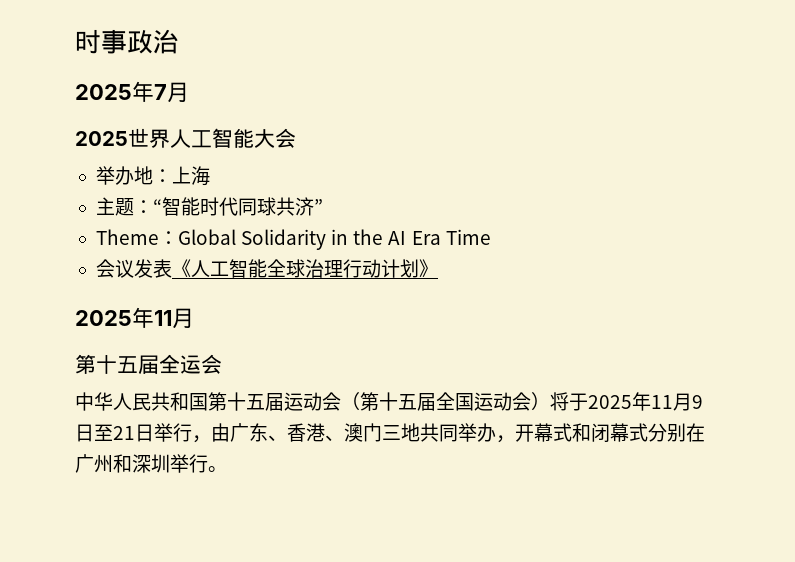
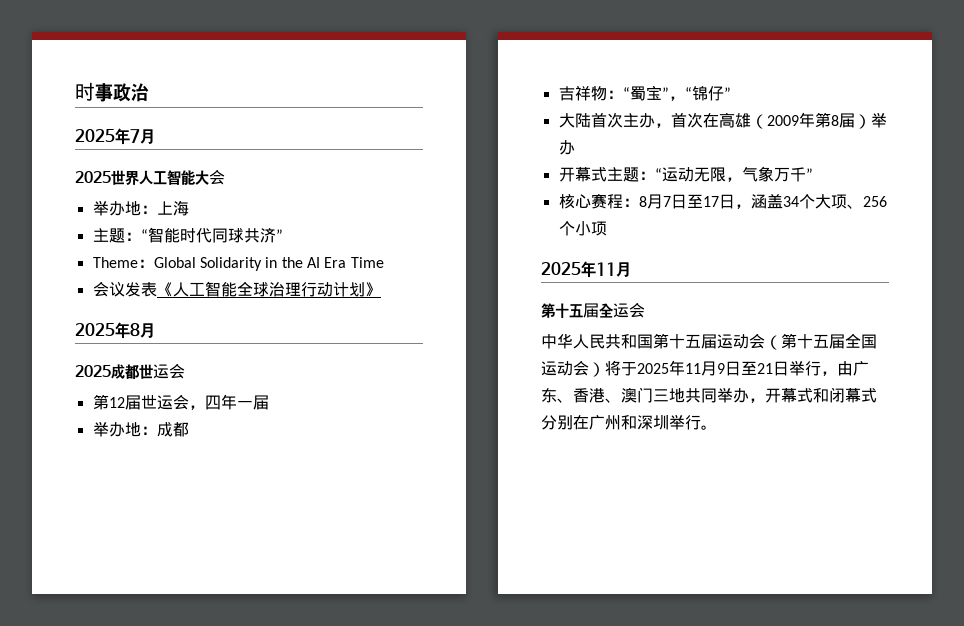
+ 2025年8月
+ 2025成都世运会
+ 第12届世运会，四年一届
+ 举办地：成都
+ 吉祥物：“蜀宝”，“锦仔”
+ 大陆首次主办，首次在高雄（2009年第8届）举办
+ 开幕式主题：“运动无限，气象万千”
+ 核心赛程：8月7日至17日，涵盖34个大项、256个小项

